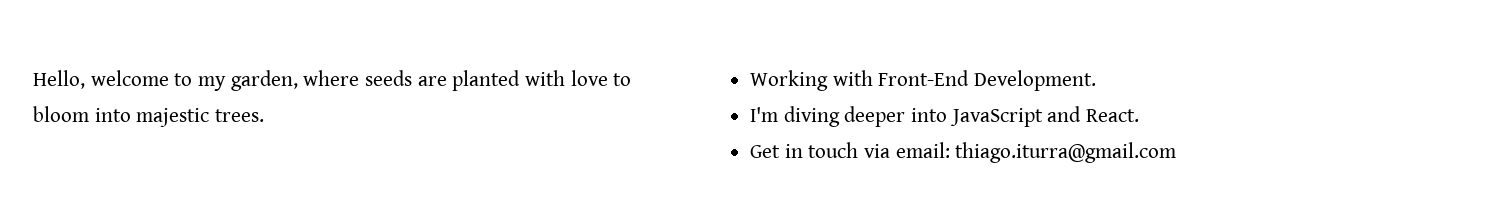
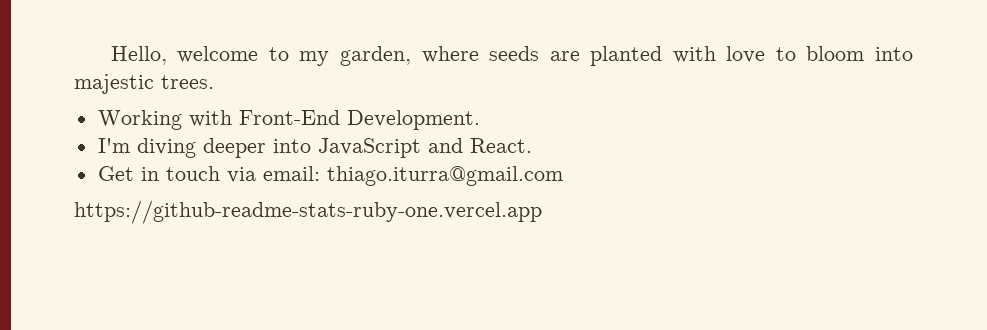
+ https://github-readme-stats-ruby-one.vercel.app

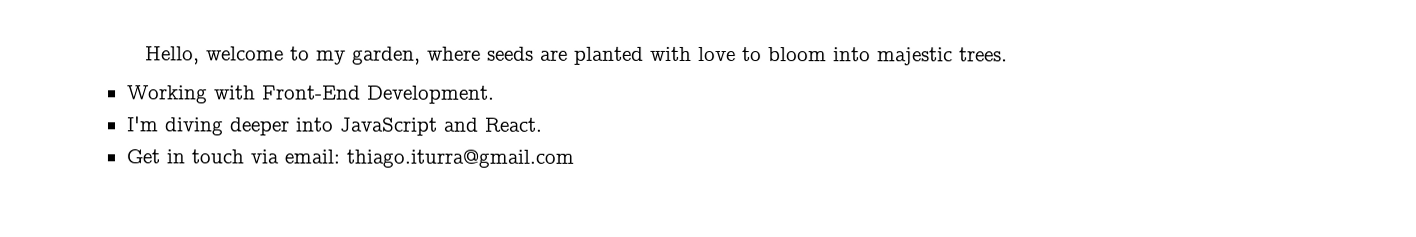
- https://github-readme-stats-ruby-one.vercel.app

